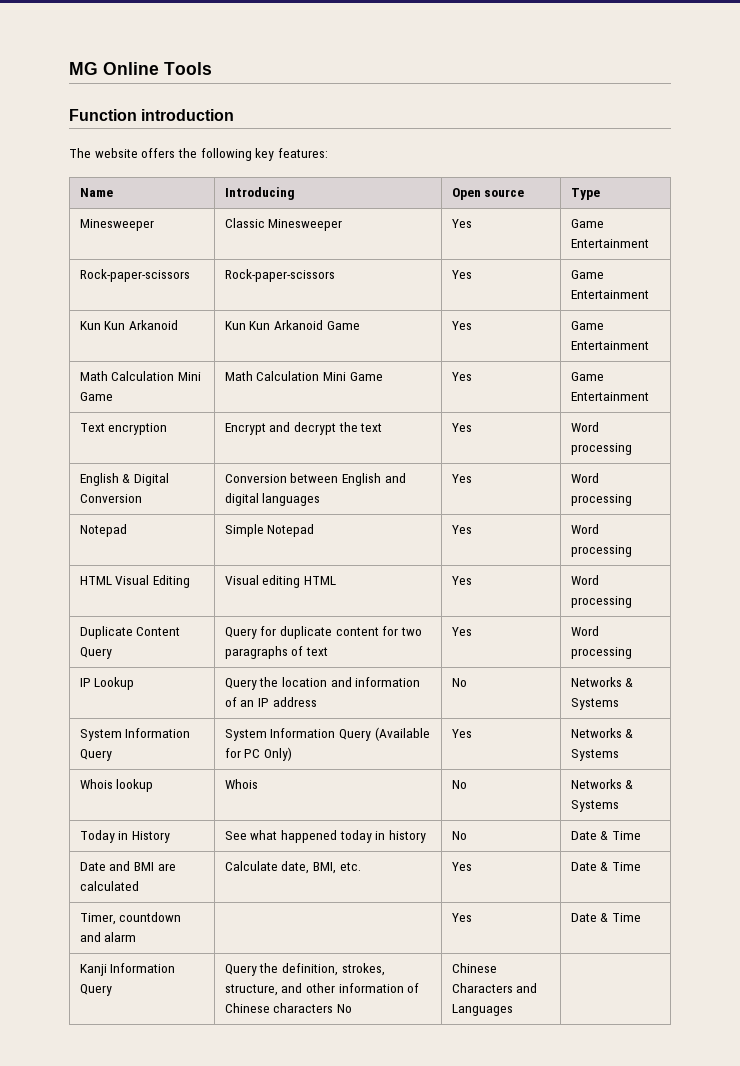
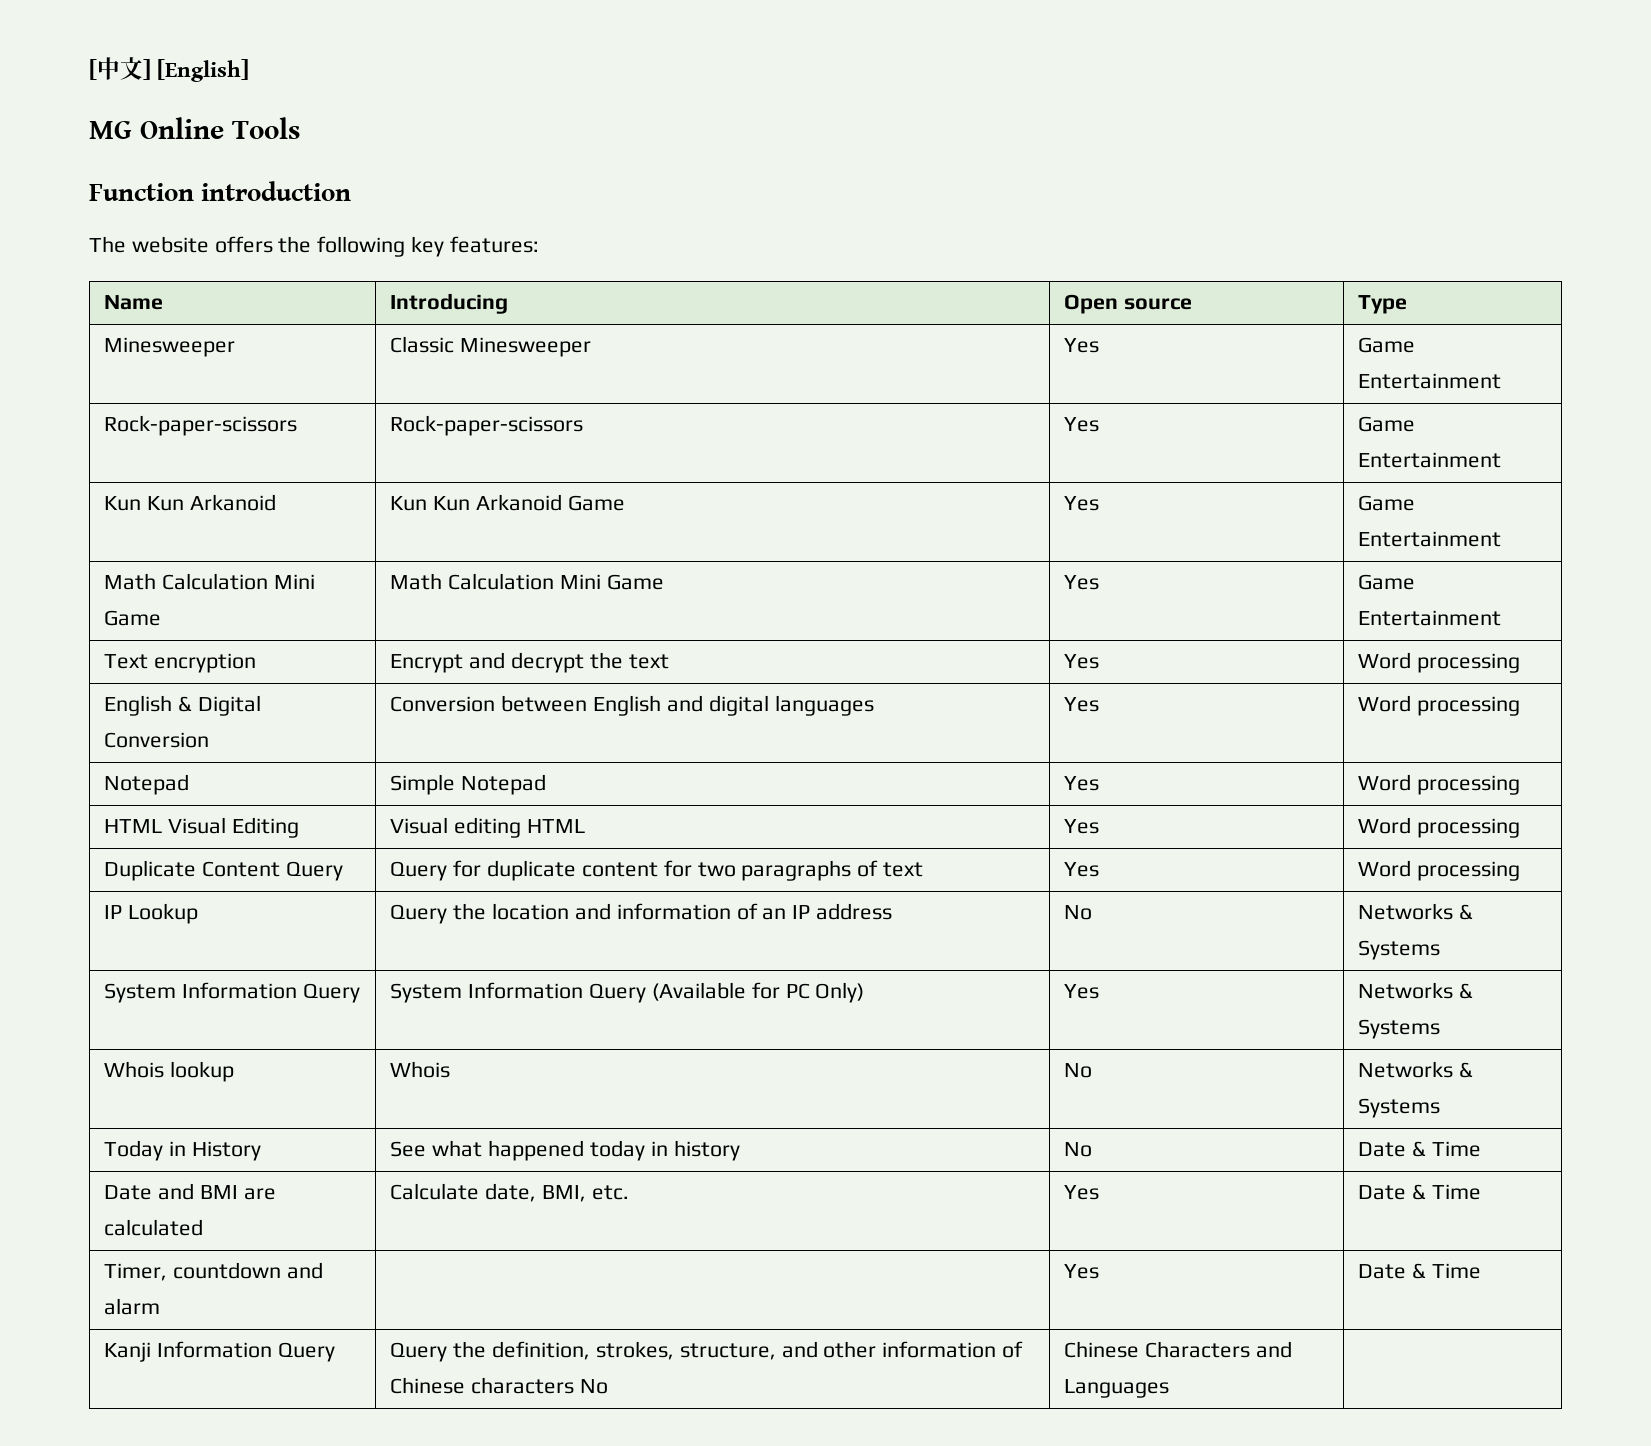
+ [中文] [English]

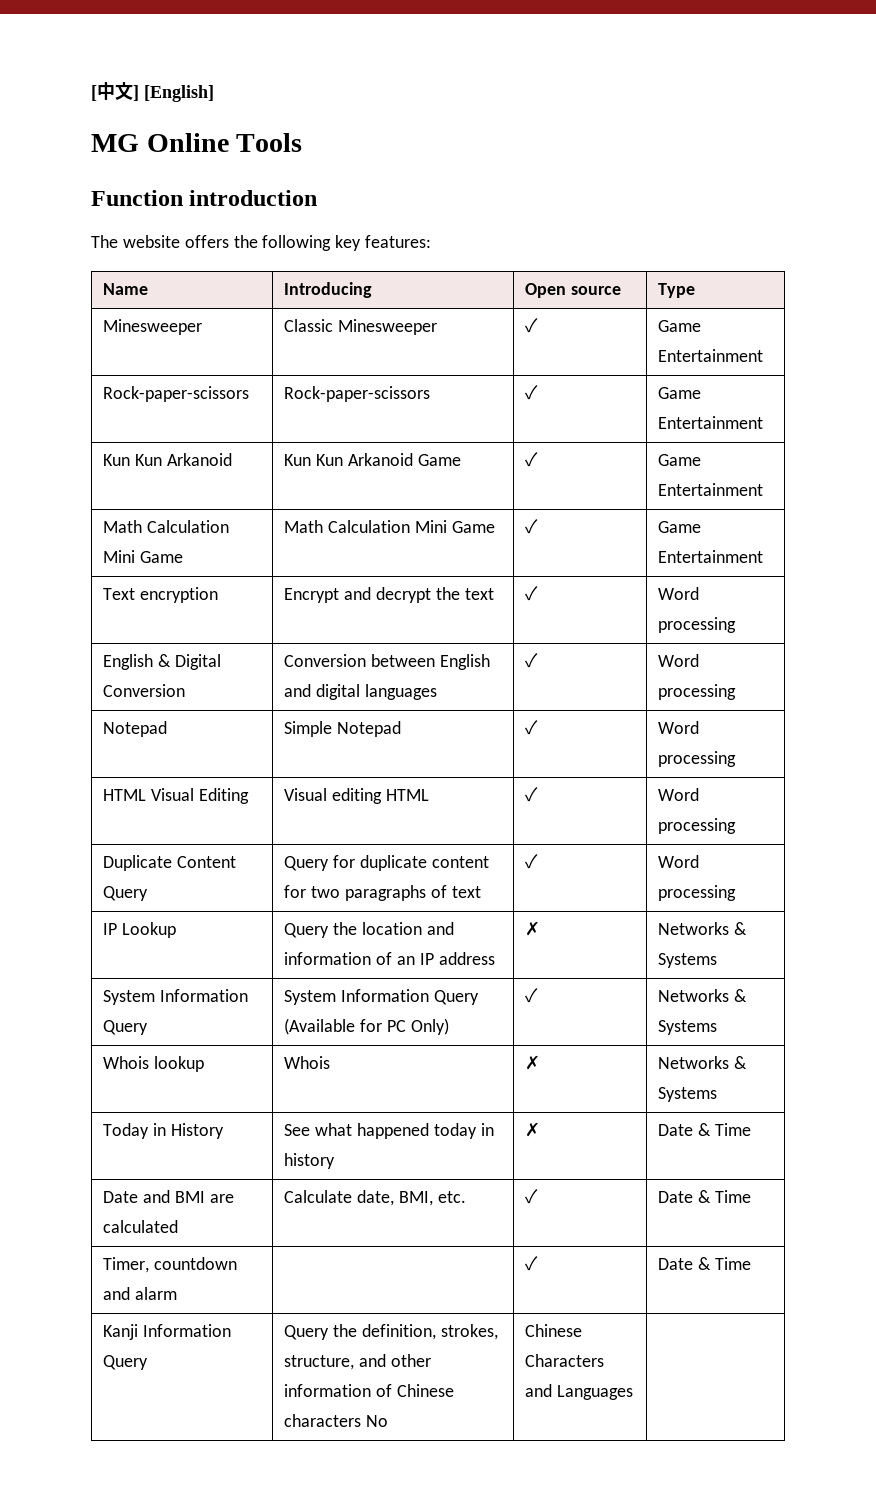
- Minesweeper | Classic Minesweeper | Yes | Game Entertainment
+ Minesweeper | Classic Minesweeper | ✓ | Game Entertainment
- Rock-paper-scissors | Rock-paper-scissors | Yes | Game Entertainment
+ Rock-paper-scissors | Rock-paper-scissors | ✓ | Game Entertainment
- Kun Kun Arkanoid | Kun Kun Arkanoid Game | Yes | Game Entertainment
+ Kun Kun Arkanoid | Kun Kun Arkanoid Game | ✓ | Game Entertainment
- Math Calculation Mini Game | Math Calculation Mini Game | Yes | Game Entertainment
+ Math Calculation Mini Game | Math Calculation Mini Game | ✓ | Game Entertainment
- Text encryption | Encrypt and decrypt the text | Yes | Word processing
+ Text encryption | Encrypt and decrypt the text | ✓ | Word processing
- English & Digital Conversion | Conversion between English and digital languages | Yes | Word processing
+ English & Digital Conversion | Conversion between English and digital languages | ✓ | Word processing
- Notepad | Simple Notepad | Yes | Word processing
+ Notepad | Simple Notepad | ✓ | Word processing
- HTML Visual Editing | Visual editing HTML | Yes | Word processing
+ HTML Visual Editing | Visual editing HTML | ✓ | Word processing
- Duplicate Content Query | Query for duplicate content for two paragraphs of text | Yes | Word processing
+ Duplicate Content Query | Query for duplicate content for two paragraphs of text | ✓ | Word processing
- IP Lookup | Query the location and information of an IP address | No | Networks & Systems
+ IP Lookup | Query the location and information of an IP address | ✗ | Networks & Systems
- System Information Query | System Information Query (Available for PC Only) | Yes | Networks & Systems
+ System Information Query | System Information Query (Available for PC Only) | ✓ | Networks & Systems
- Whois lookup | Whois | No | Networks & Systems
+ Whois lookup | Whois | ✗ | Networks & Systems
- Today in History | See what happened today in history | No | Date & Time
+ Today in History | See what happened today in history | ✗ | Date & Time
- Date and BMI are calculated | Calculate date, BMI, etc. | Yes | Date & Time
+ Date and BMI are calculated | Calculate date, BMI, etc. | ✓ | Date & Time
- Timer, countdown and alarm | | Yes | Date & Time
+ Timer, countdown and alarm | | ✓ | Date & Time

